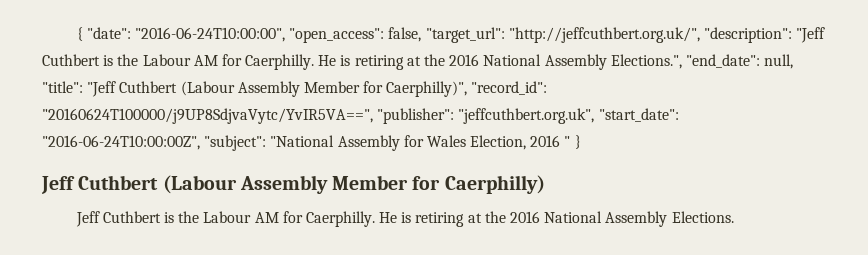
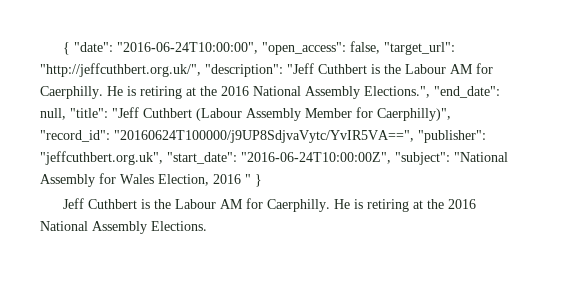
- Jeff Cuthbert (Labour Assembly Member for Caerphilly)

